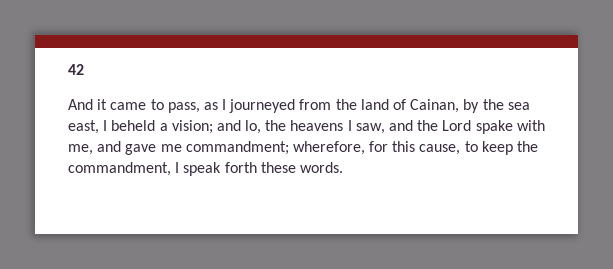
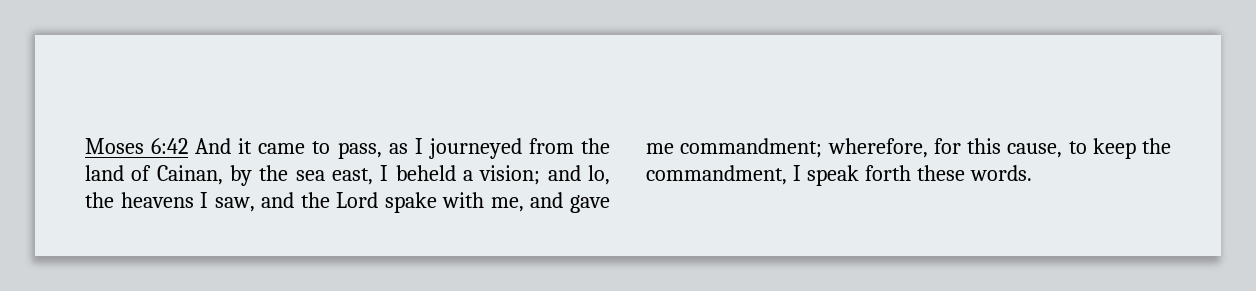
- 42
- And it came to pass, as I journeyed from the land of Cainan, by the sea east, I beheld a vision; and lo, the heavens I saw, and the Lord spake with me, and gave me commandment; wherefore, for this cause, to keep the commandment, I speak forth these words.
+ Moses 6:42 And it came to pass, as I journeyed from the land of Cainan, by the sea east, I beheld a vision; and lo, the heavens I saw, and the Lord spake with me, and gave me commandment; wherefore, for this cause, to keep the commandment, I speak forth these words.

